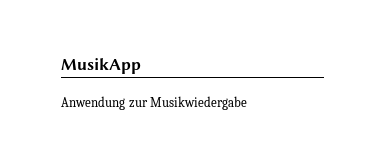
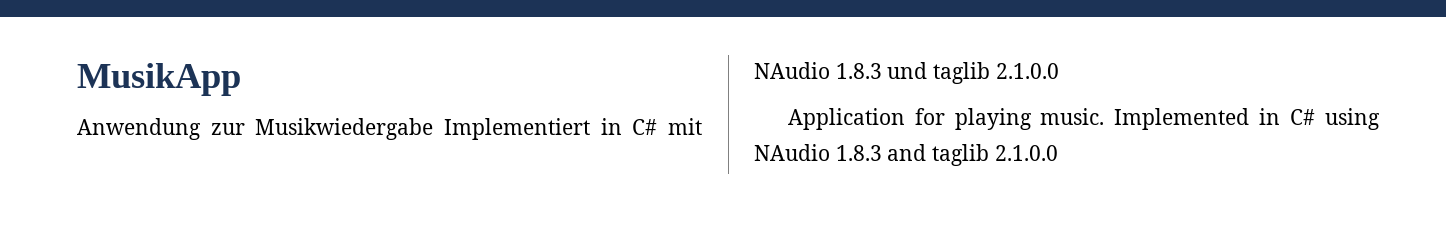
- Anwendung zur Musikwiedergabe
+ Anwendung zur Musikwiedergabe Implementiert in C# mit NAudio 1.8.3 und taglib 2.1.0.0
+ Application for playing music. Implemented in C# using NAudio 1.8.3 and taglib 2.1.0.0

